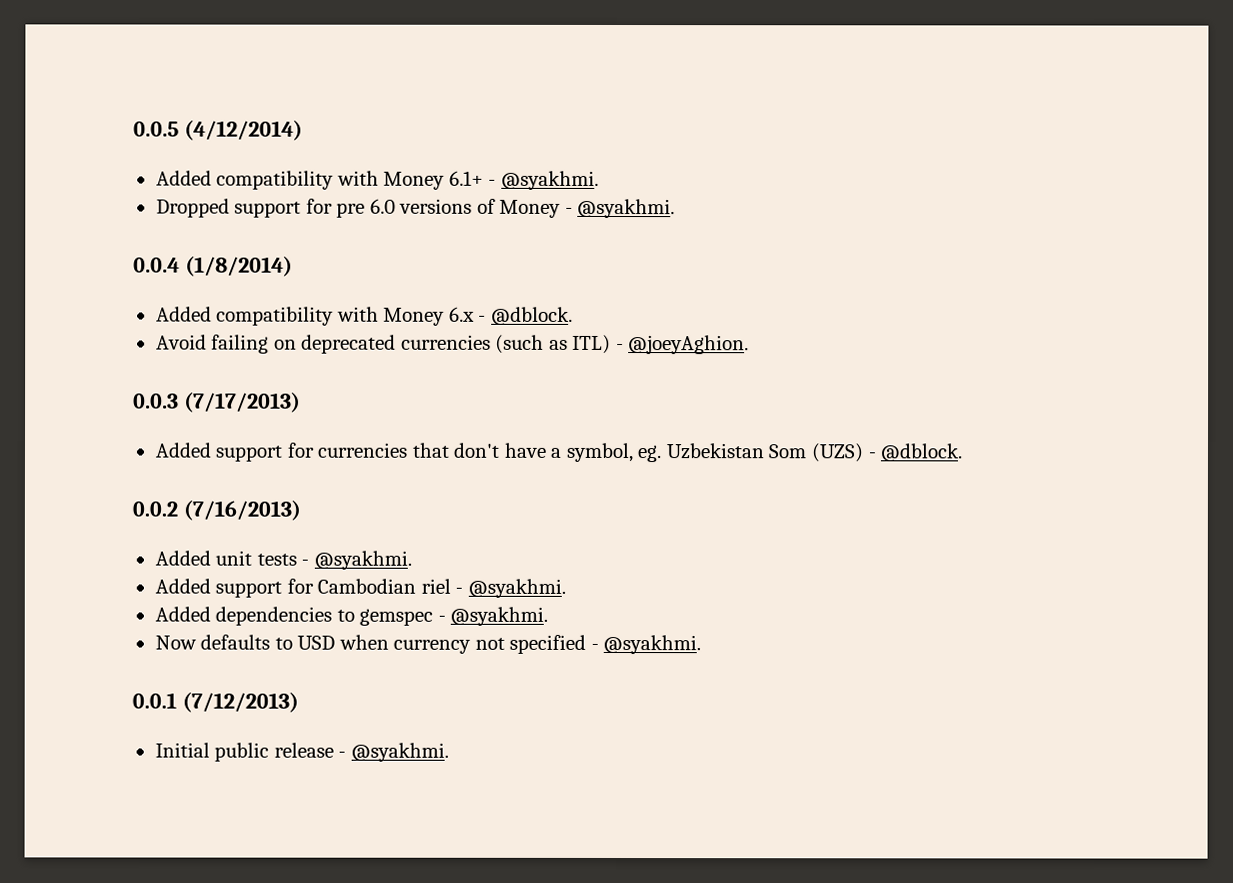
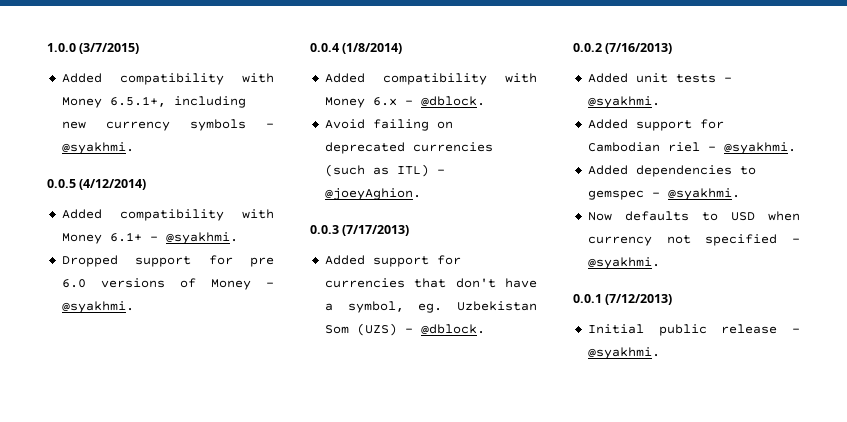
+ 1.0.0 (3/7/2015)
+ Added compatibility with Money 6.5.1+, including new currency symbols - @syakhmi.

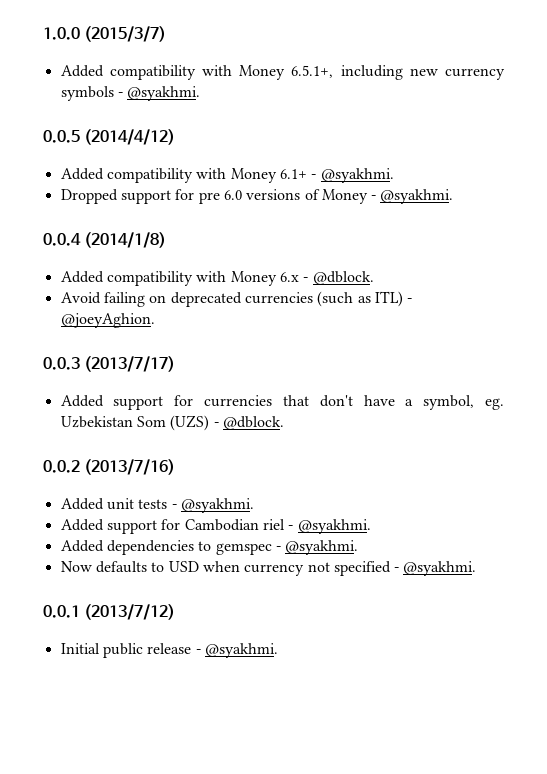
- 1.0.0 (3/7/2015)
+ 1.0.0 (2015/3/7)
- 0.0.5 (4/12/2014)
+ 0.0.5 (2014/4/12)
- 0.0.4 (1/8/2014)
+ 0.0.4 (2014/1/8)
- 0.0.3 (7/17/2013)
+ 0.0.3 (2013/7/17)
- 0.0.2 (7/16/2013)
+ 0.0.2 (2013/7/16)
- 0.0.1 (7/12/2013)
+ 0.0.1 (2013/7/12)

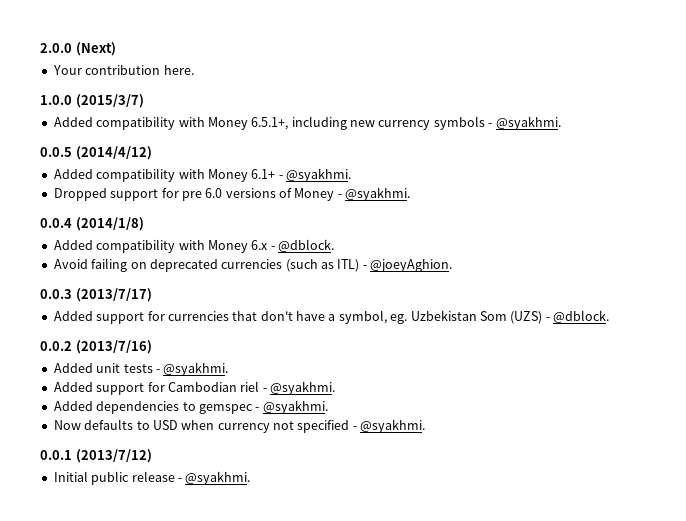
+ 2.0.0 (Next)
+ Your contribution here.

